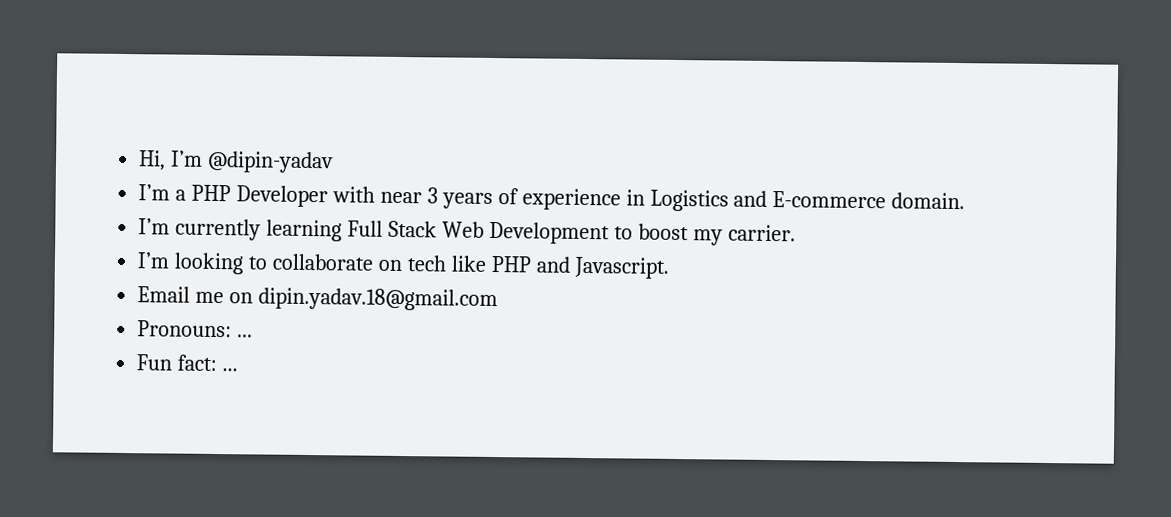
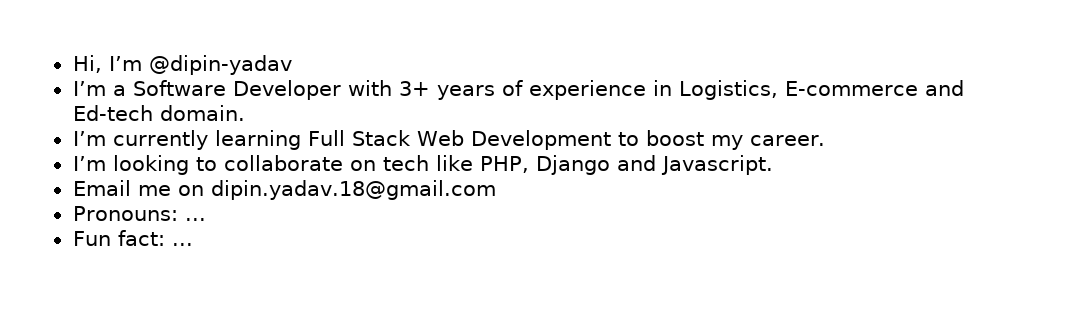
- I’m a PHP Developer with near 3 years of experience in Logistics and E-commerce domain.
+ I’m a Software Developer with 3+ years of experience in Logistics, E-commerce and Ed-tech domain.
- I’m currently learning Full Stack Web Development to boost my carrier.
+ I’m currently learning Full Stack Web Development to boost my career.
- I’m looking to collaborate on tech like PHP and Javascript.
+ I’m looking to collaborate on tech like PHP, Django and Javascript.

